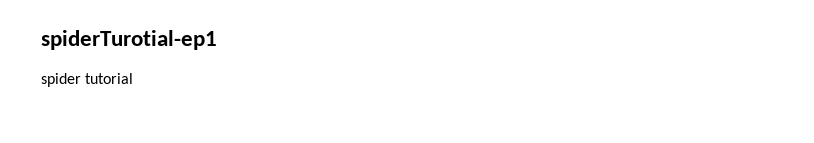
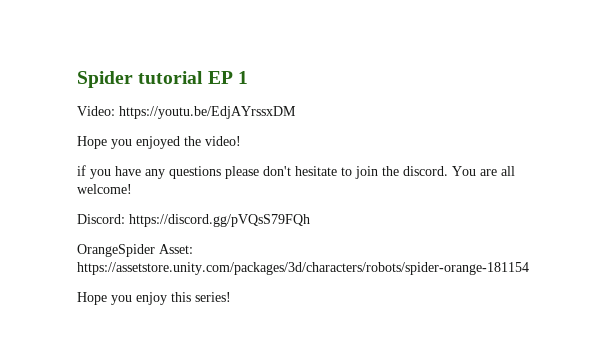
- spiderTurotial-ep1
- spider tutorial
+ Spider tutorial EP 1
+ Video: https://youtu.be/EdjAYrssxDM
+ Hope you enjoyed the video!
+ if you have any questions please don't hesitate to join the discord. You are all welcome!
+ Discord: https://discord.gg/pVQsS79FQh
+ OrangeSpider Asset: https://assetstore.unity.com/packages/3d/characters/robots/spider-orange-181154
+ Hope you enjoy this series!

